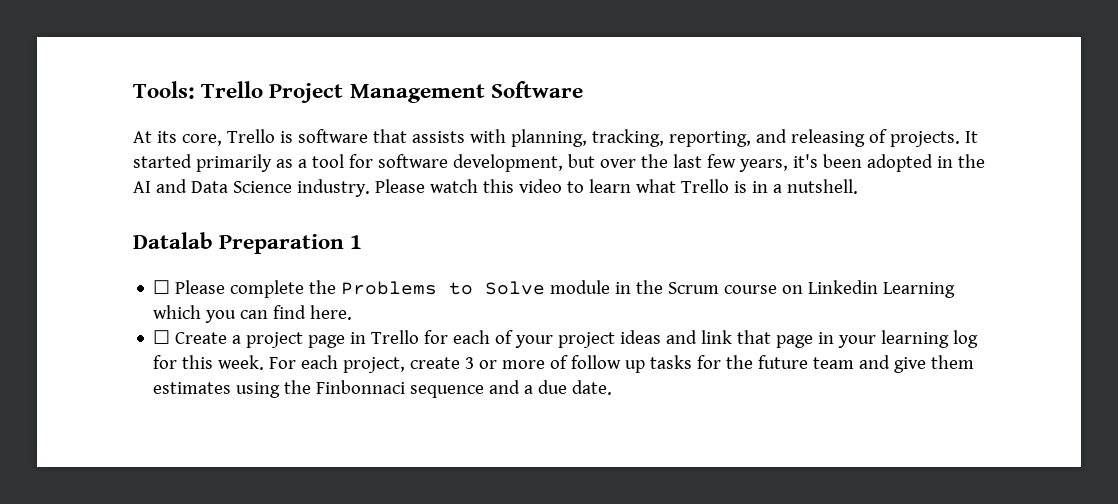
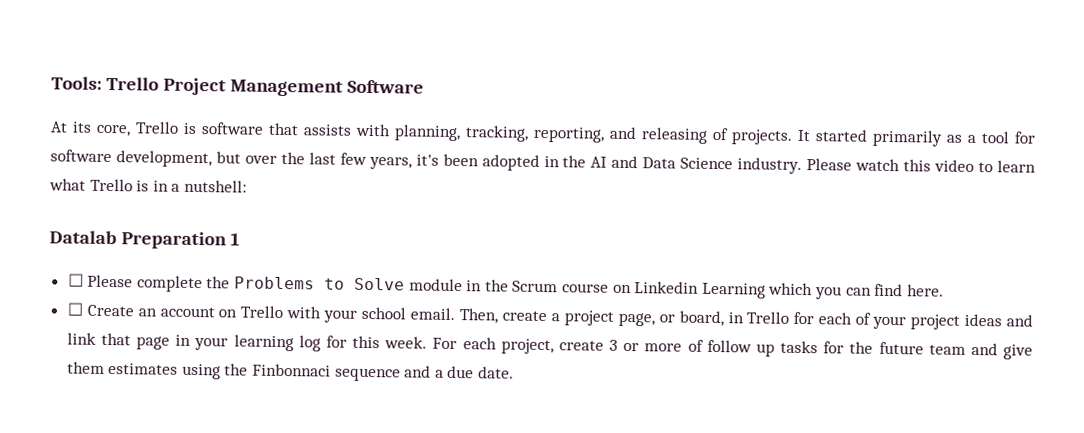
- Please watch this video to learn what Trello is in a nutshell.
+ Please watch this video to learn what Trello is in a nutshell:
- ☐ Create a project page in Trello for each of your project ideas and link that page in your learning log for this week.
+ ☐ Create an account on Trello with your school email. Then, create a project page, or board, in Trello for each of your project ideas and link that page in your learning log for this week.

